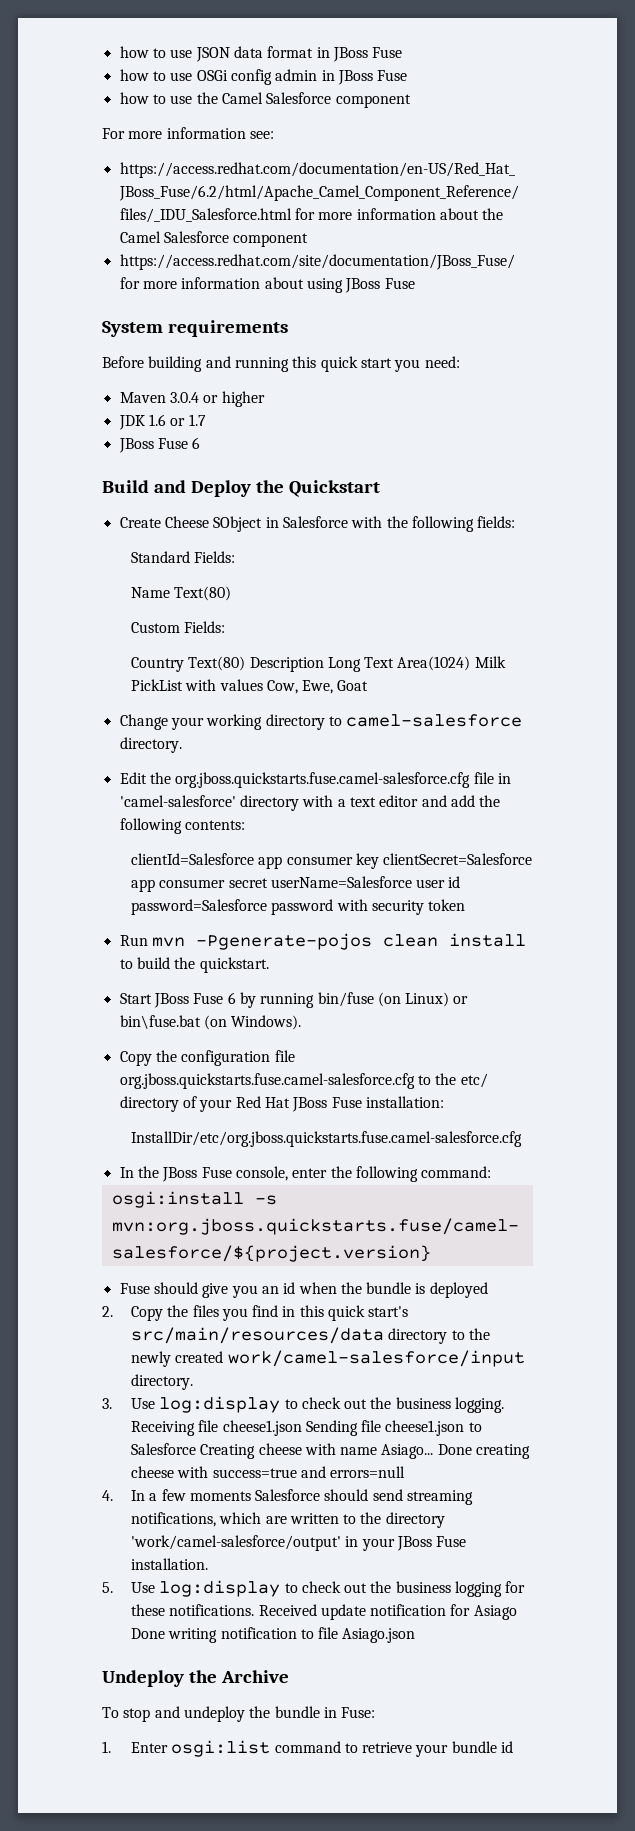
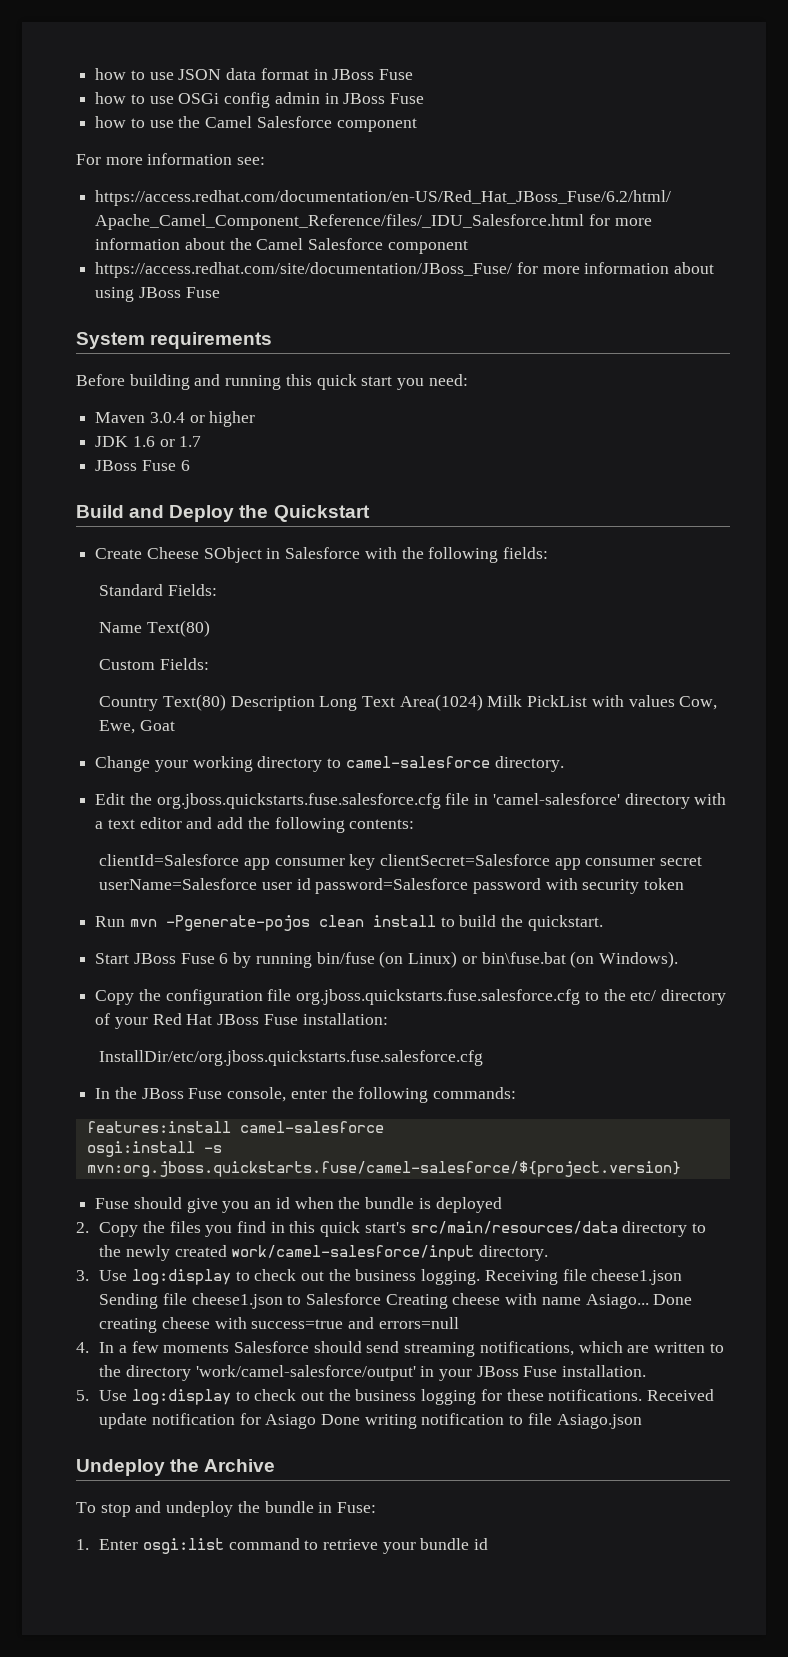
- Edit the org.jboss.quickstarts.fuse.camel-salesforce.cfg file in 'camel-salesforce' directory with a text editor and add the following contents:
+ Edit the org.jboss.quickstarts.fuse.salesforce.cfg file in 'camel-salesforce' directory with a text editor and add the following contents:
- Copy the configuration file org.jboss.quickstarts.fuse.camel-salesforce.cfg to the etc/ directory of your Red Hat JBoss Fuse installation:
+ Copy the configuration file org.jboss.quickstarts.fuse.salesforce.cfg to the etc/ directory of your Red Hat JBoss Fuse installation:
- InstallDir/etc/org.jboss.quickstarts.fuse.camel-salesforce.cfg
+ InstallDir/etc/org.jboss.quickstarts.fuse.salesforce.cfg
- In the JBoss Fuse console, enter the following command:
+ In the JBoss Fuse console, enter the following commands:
+ features:install camel-salesforce

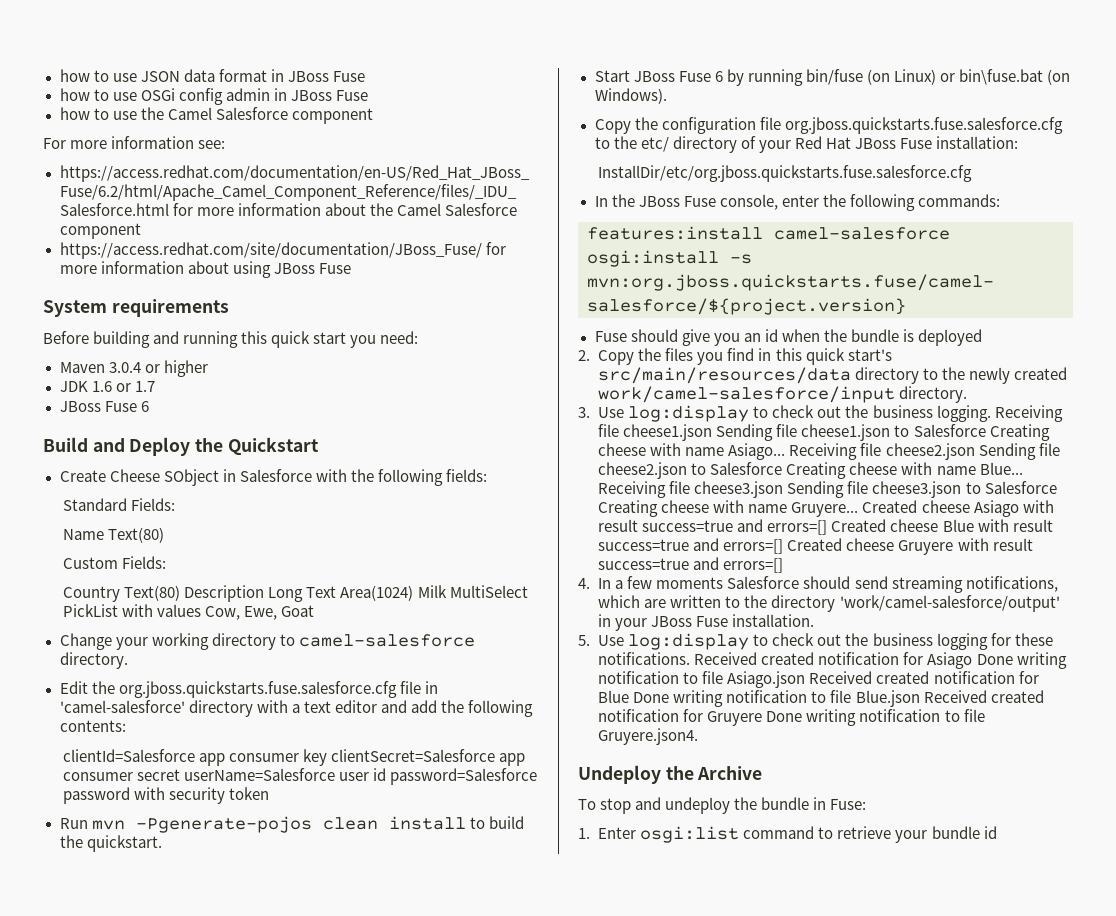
- Country Text(80) Description Long Text Area(1024) Milk PickList with values Cow, Ewe, Goat
+ Country Text(80) Description Long Text Area(1024) Milk MultiSelect PickList with values Cow, Ewe, Goat
- Done creating cheese with success=true and errors=null
+ Receiving file cheese2.json Sending file cheese2.json to Salesforce Creating cheese with name Blue... Receiving file cheese3.json Sending file cheese3.json to Salesforce Creating cheese with name Gruyere... Created cheese Asiago with result success=true and errors=[] Created cheese Blue with result success=true and errors=[] Created cheese Gruyere with result success=true and errors=[]
- Received update notification for Asiago Done writing notification to file Asiago.json
+ Received created notification for Asiago Done writing notification to file Asiago.json Received created notification for Blue Done writing notification to file Blue.json Received created notification for Gruyere Done writing notification to file Gruyere.json4.

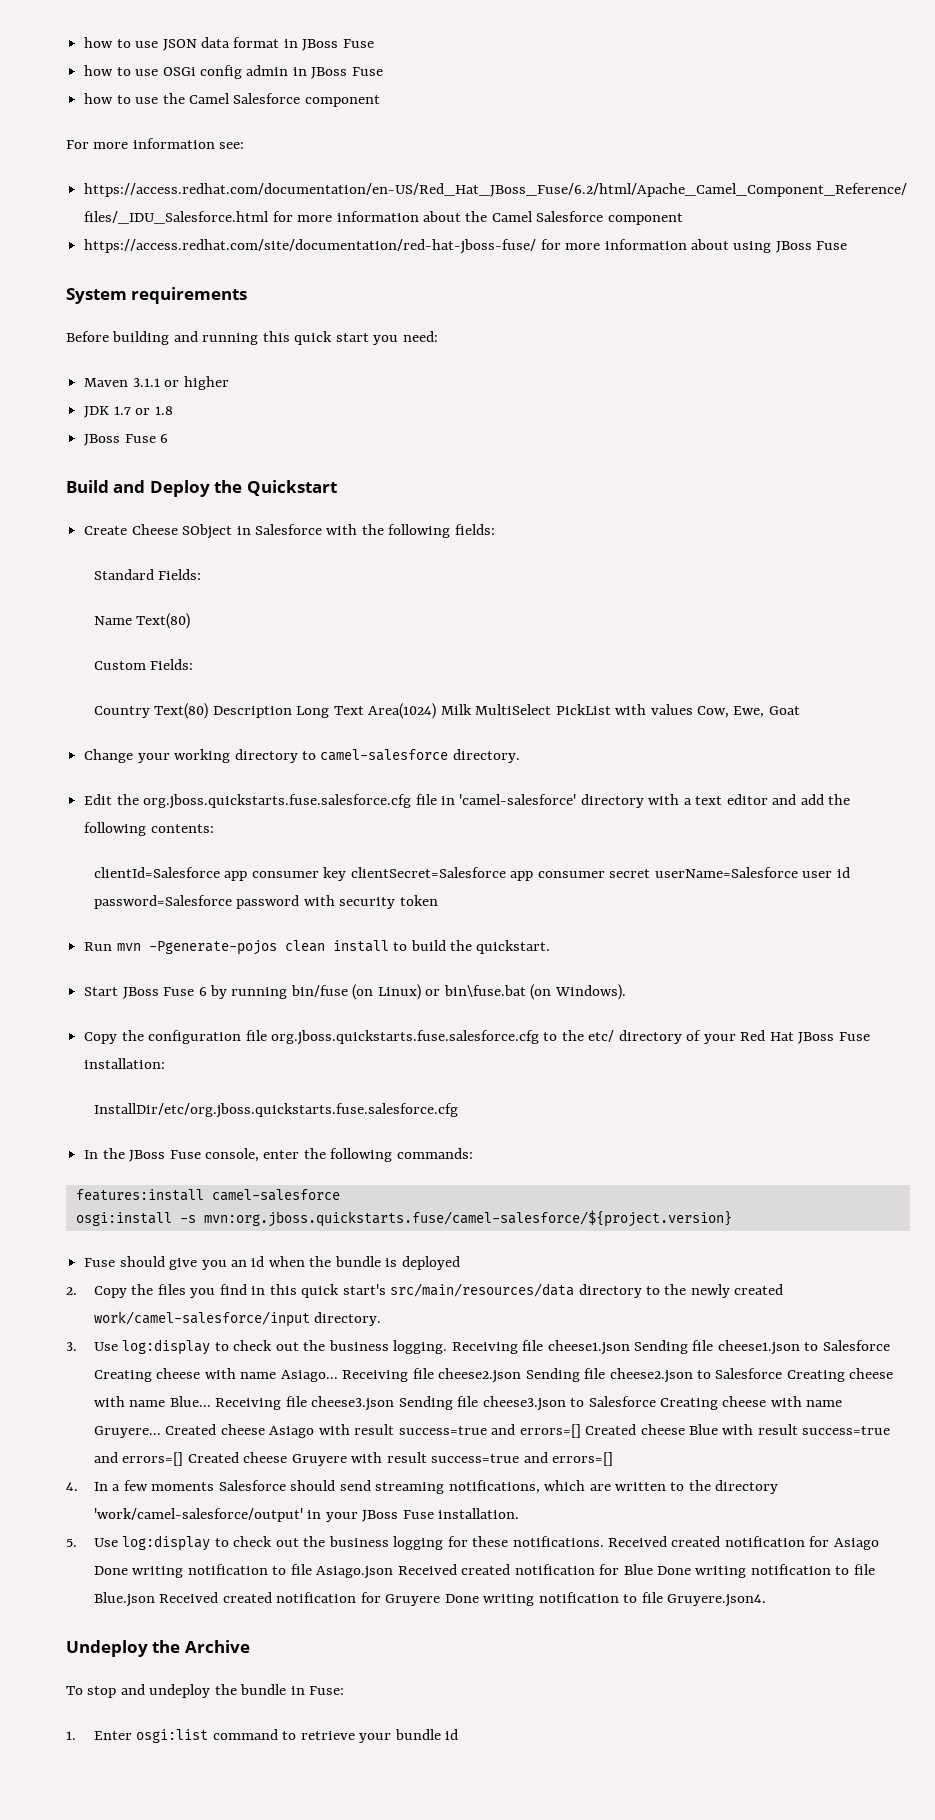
- https://access.redhat.com/site/documentation/JBoss_Fuse/ for more information about using JBoss Fuse
+ https://access.redhat.com/site/documentation/red-hat-jboss-fuse/ for more information about using JBoss Fuse
- Maven 3.0.4 or higher
+ Maven 3.1.1 or higher
- JDK 1.6 or 1.7
+ JDK 1.7 or 1.8

